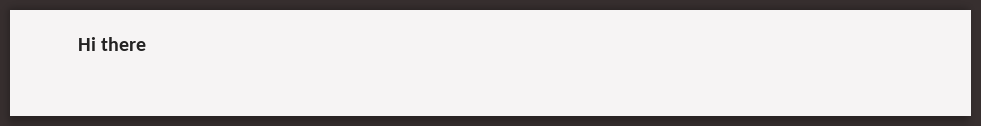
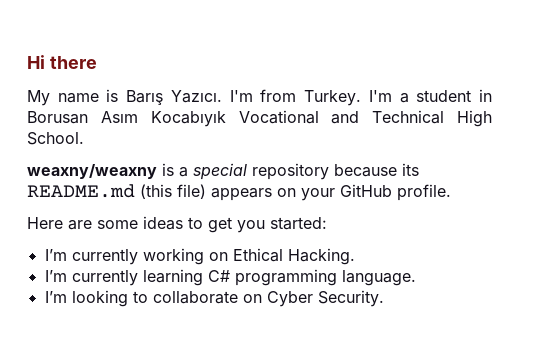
+ My name is Barış Yazıcı. I'm from Turkey. I'm a student in Borusan Asım Kocabıyık Vocational and Technical High School.
+ weaxny/weaxny is a special repository because its README.md (this file) appears on your GitHub profile.
+ Here are some ideas to get you started:
+ I’m currently working on Ethical Hacking.
+ I’m currently learning C# programming language.
+ I’m looking to collaborate on Cyber Security.

